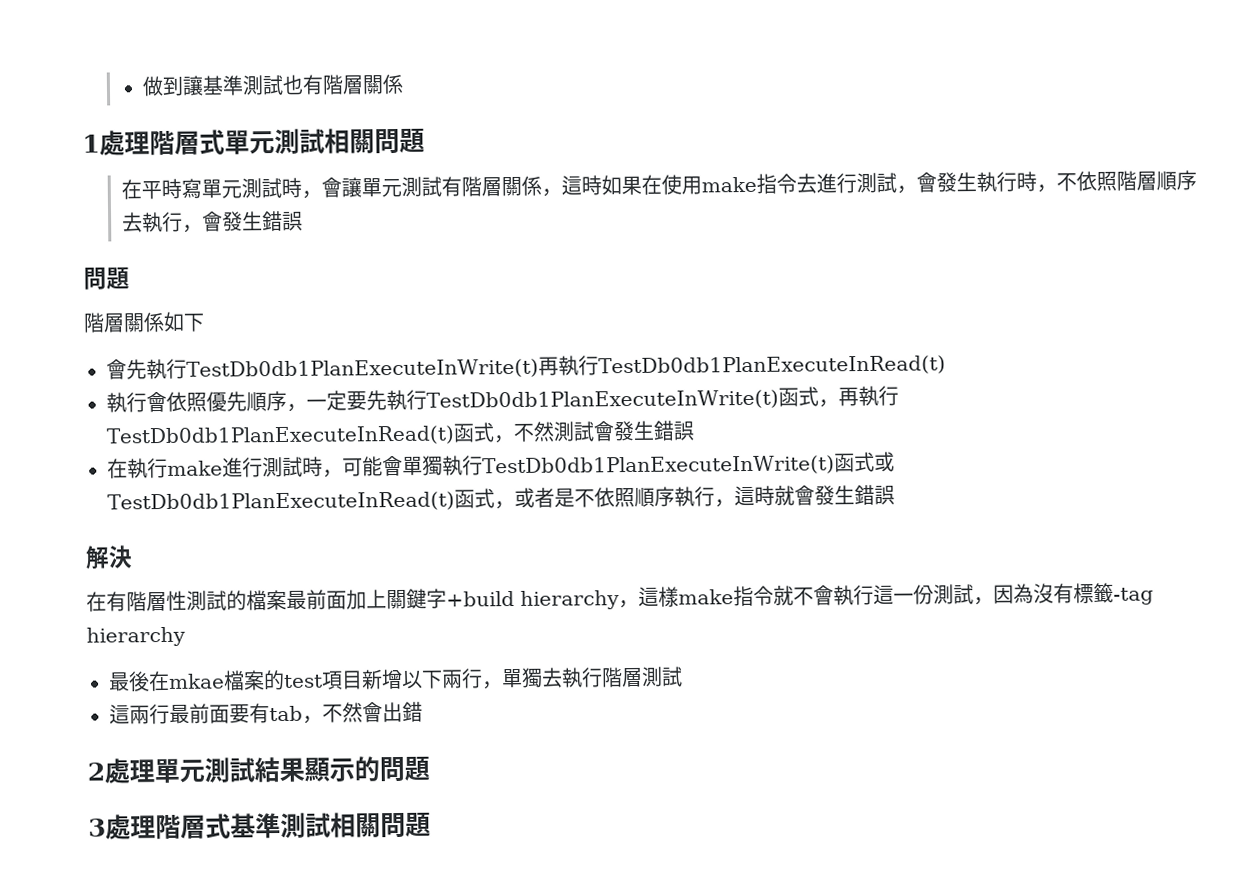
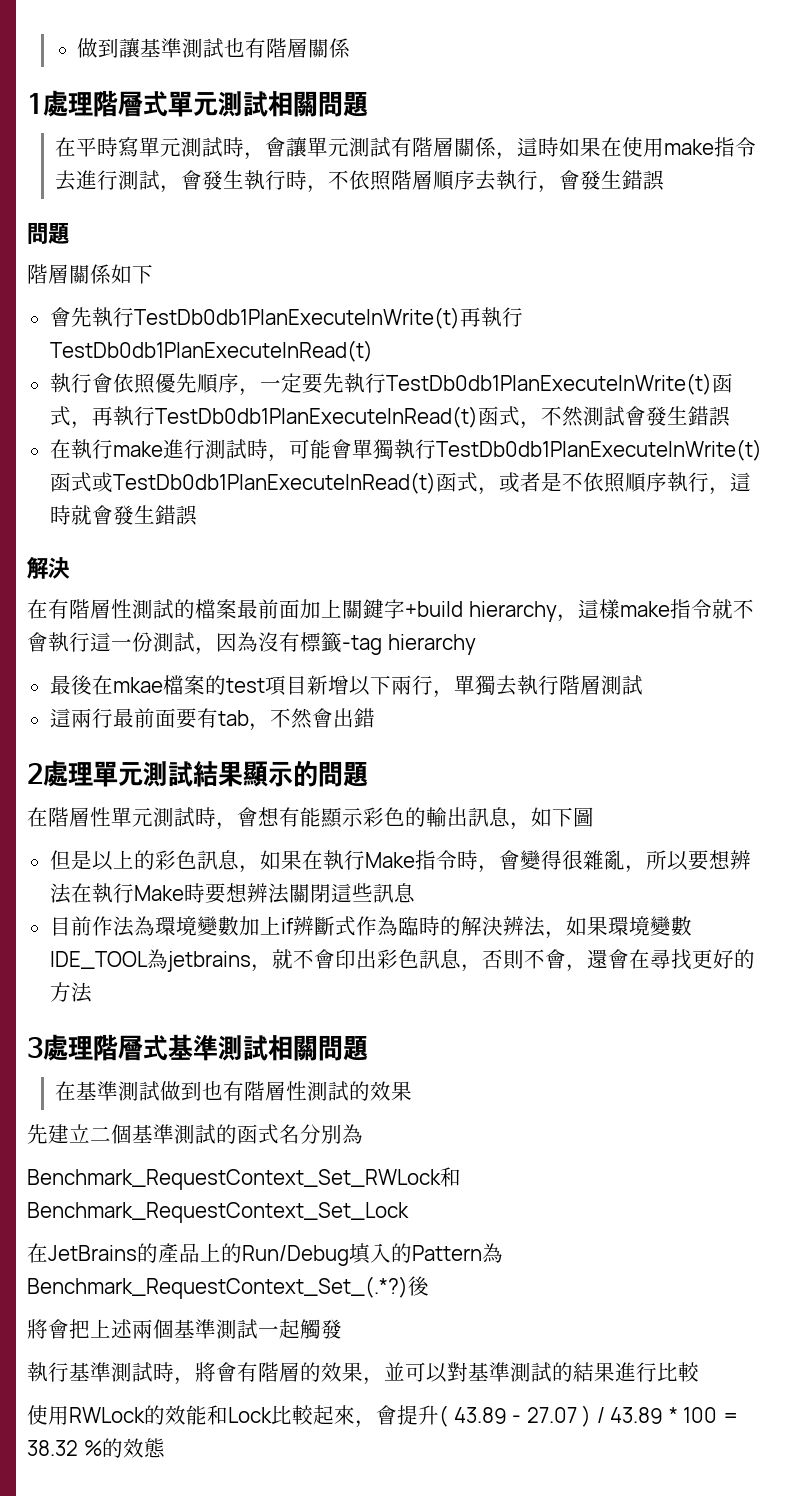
+ 在階層性單元測試時，會想有能顯示彩色的輸出訊息，如下圖
+ 但是以上的彩色訊息，如果在執行Make指令時，會變得很雜亂，所以要想辨法在執行Make時要想辨法關閉這些訊息
+ 目前作法為環境變數加上if辨斷式作為臨時的解決辨法，如果環境變數IDE_TOOL為jetbrains，就不會印出彩色訊息，否則不會，還會在尋找更好的方法
+ 在基準測試做到也有階層性測試的效果
+ 先建立二個基準測試的函式名分別為
+ Benchmark_RequestContext_Set_RWLock和Benchmark_RequestContext_Set_Lock
+ 在JetBrains的產品上的Run/Debug填入的Pattern為Benchmark_RequestContext_Set_(.*?)後
+ 將會把上述兩個基準測試一起觸發
+ 執行基準測試時，將會有階層的效果，並可以對基準測試的結果進行比較
+ 使用RWLock的效能和Lock比較起來，會提升( 43.89 - 27.07 ) / 43.89 * 100 = 38.32 %的效態

